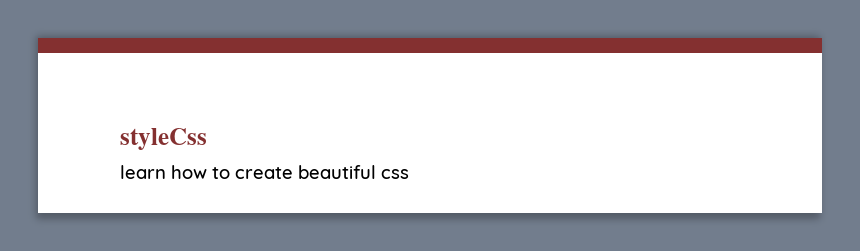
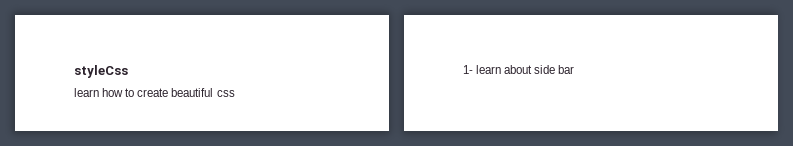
+ 1- learn about side bar

